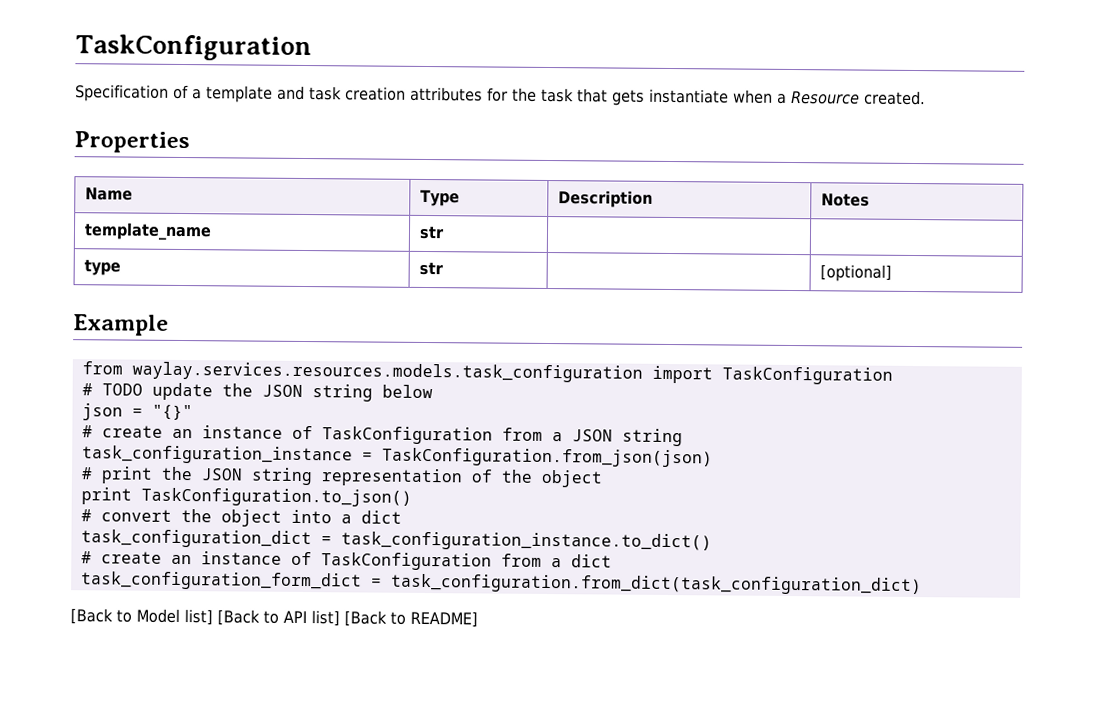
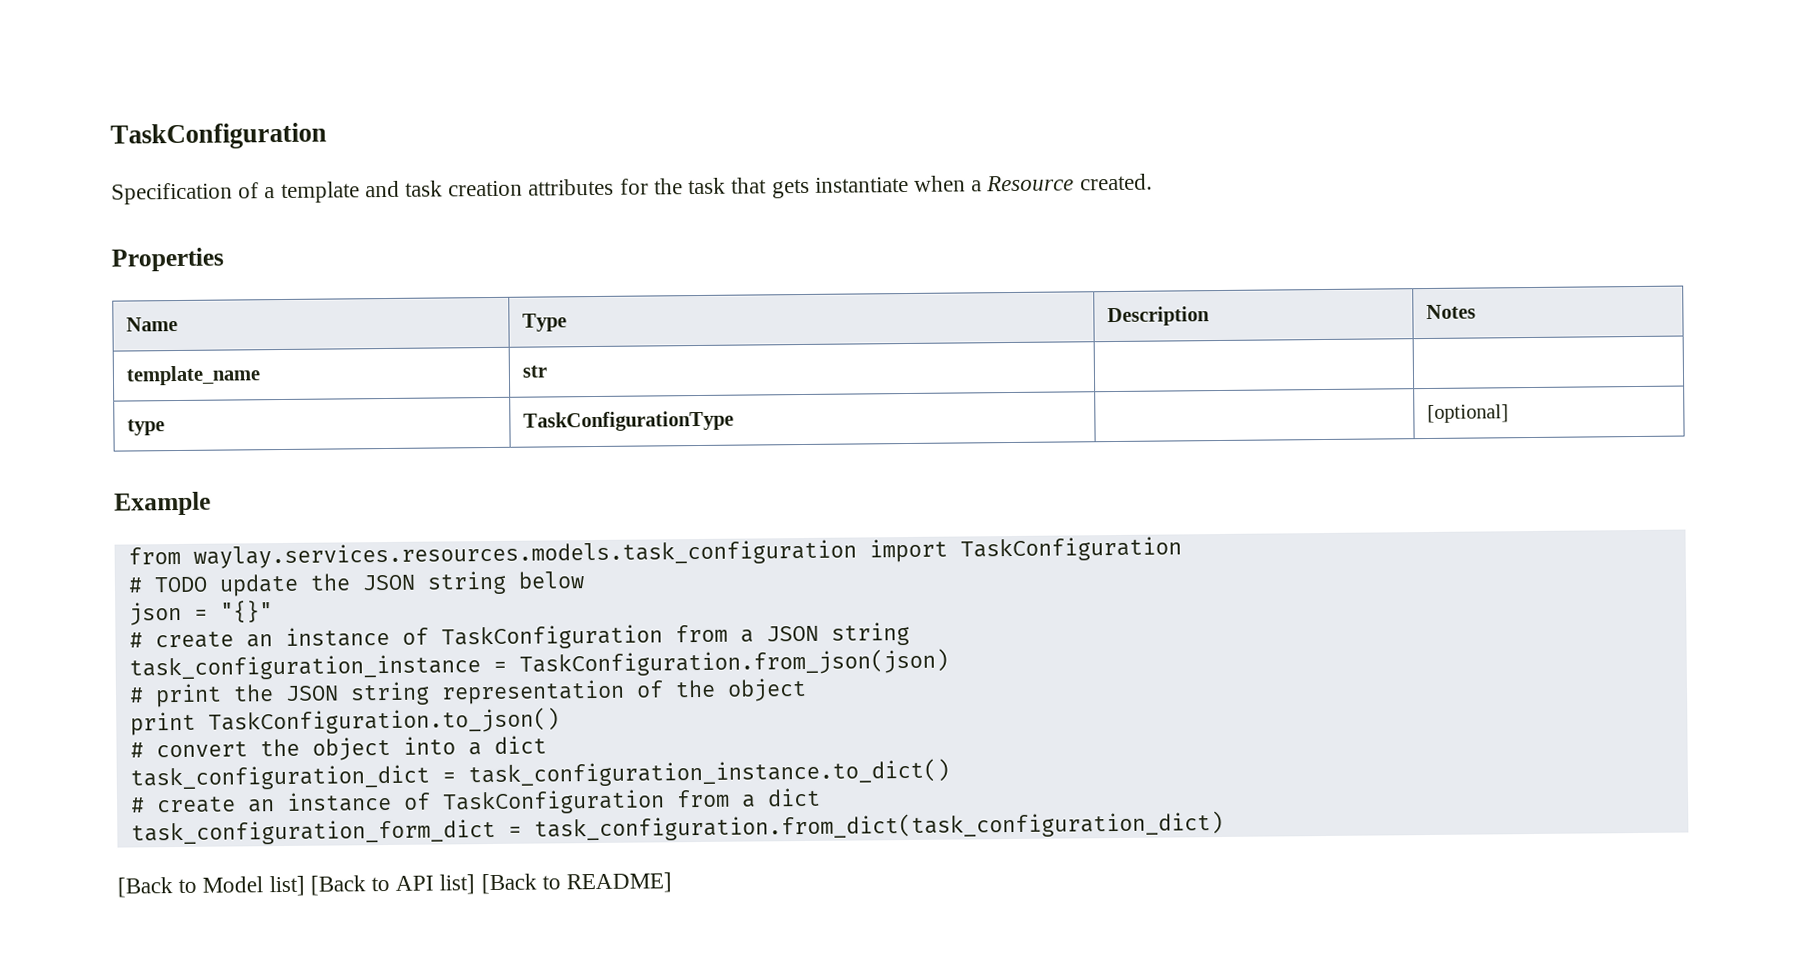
- type | str | | [optional]
+ type | TaskConfigurationType | | [optional]

